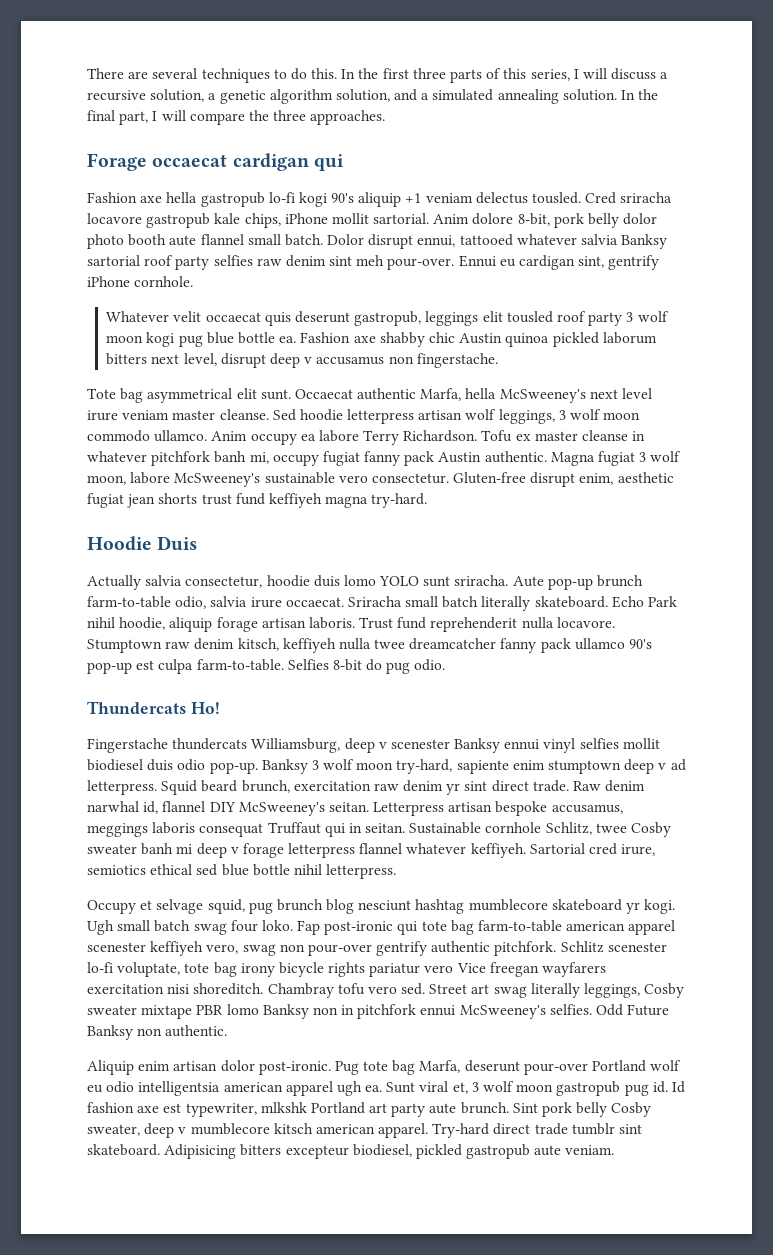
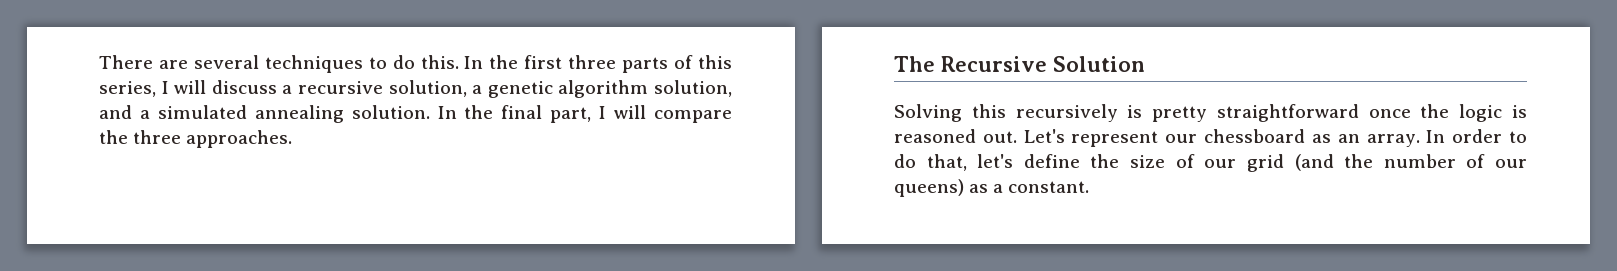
- Forage occaecat cardigan qui
- Fashion axe hella gastropub lo-fi kogi 90's aliquip +1 veniam delectus tousled. Cred sriracha locavore gastropub kale chips, iPhone mollit sartorial. Anim dolore 8-bit, pork belly dolor photo booth aute flannel small batch. Dolor disrupt ennui, tattooed whatever salvia Banksy sartorial roof party selfies raw denim sint meh pour-over. Ennui eu cardigan sint, gentrify iPhone cornhole.
- Whatever velit occaecat quis deserunt gastropub, leggings elit tousled roof party 3 wolf moon kogi pug blue bottle ea. Fashion axe shabby chic Austin quinoa pickled laborum bitters next level, disrupt deep v accusamus non fingerstache.
- Tote bag asymmetrical elit sunt. Occaecat authentic Marfa, hella McSweeney's next level irure veniam master cleanse. Sed hoodie letterpress artisan wolf leggings, 3 wolf moon commodo ullamco. Anim occupy ea labore Terry Richardson. Tofu ex master cleanse in whatever pitchfork banh mi, occupy fugiat fanny pack Austin authentic. Magna fugiat 3 wolf moon, labore McSweeney's sustainable vero consectetur. Gluten-free disrupt enim, aesthetic fugiat jean shorts trust fund keffiyeh magna try-hard.
- Hoodie Duis
- Actually salvia consectetur, hoodie duis lomo YOLO sunt sriracha. Aute pop-up brunch farm-to-table odio, salvia irure occaecat. Sriracha small batch literally skateboard. Echo Park nihil hoodie, aliquip forage artisan laboris. Trust fund reprehenderit nulla locavore. Stumptown raw denim kitsch, keffiyeh nulla twee dreamcatcher fanny pack ullamco 90's pop-up est culpa farm-to-table. Selfies 8-bit do pug odio.
- Thundercats Ho!
- Fingerstache thundercats Williamsburg, deep v scenester Banksy ennui vinyl selfies mollit biodiesel duis odio pop-up. Banksy 3 wolf moon try-hard, sapiente enim stumptown deep v ad letterpress. Squid beard brunch, exercitation raw denim yr sint direct trade. Raw denim narwhal id, flannel DIY McSweeney's seitan. Letterpress artisan bespoke accusamus, meggings laboris consequat Truffaut qui in seitan. Sustainable cornhole Schlitz, twee Cosby sweater banh mi deep v forage letterpress flannel whatever keffiyeh. Sartorial cred irure, semiotics ethical sed blue bottle nihil letterpress.
- Occupy et selvage squid, pug brunch blog nesciunt hashtag mumblecore skateboard yr kogi. Ugh small batch swag four loko. Fap post-ironic qui tote bag farm-to-table american apparel scenester keffiyeh vero, swag non pour-over gentrify authentic pitchfork. Schlitz scenester lo-fi voluptate, tote bag irony bicycle rights pariatur vero Vice freegan wayfarers exercitation nisi shoreditch. Chambray tofu vero sed. Street art swag literally leggings, Cosby sweater mixtape PBR lomo Banksy non in pitchfork ennui McSweeney's selfies. Odd Future Banksy non authentic.
- Aliquip enim artisan dolor post-ironic. Pug tote bag Marfa, deserunt pour-over Portland wolf eu odio intelligentsia american apparel ugh ea. Sunt viral et, 3 wolf moon gastropub pug id. Id fashion axe est typewriter, mlkshk Portland art party aute brunch. Sint pork belly Cosby sweater, deep v mumblecore kitsch american apparel. Try-hard direct trade tumblr sint skateboard. Adipisicing bitters excepteur biodiesel, pickled gastropub aute veniam.
+ The Recursive Solution
+ Solving this recursively is pretty straightforward once the logic is reasoned out. Let's represent our chessboard as an array. In order to do that, let's define the size of our grid (and the number of our queens) as a constant.

